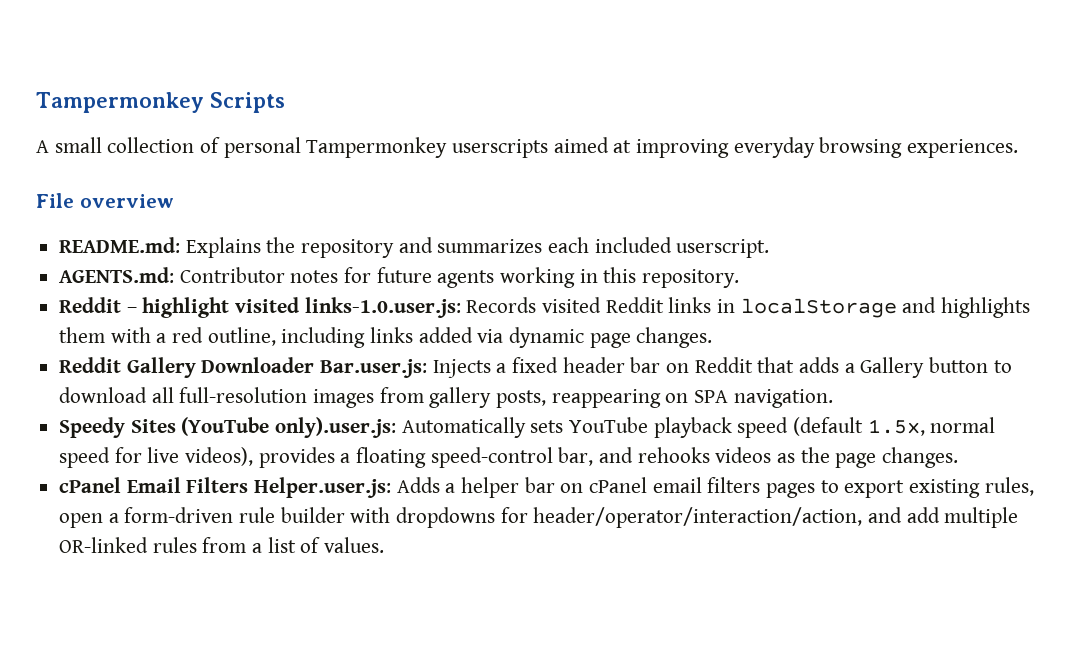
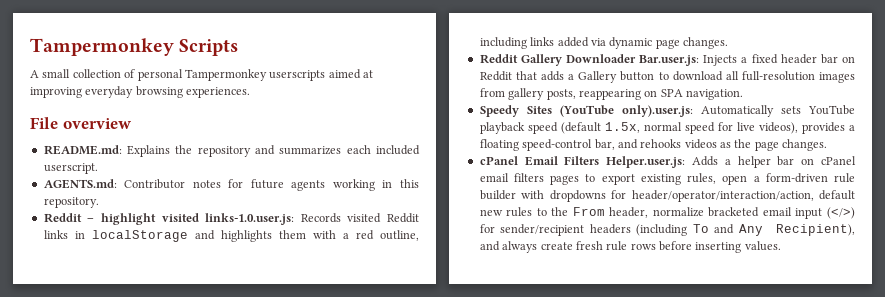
- cPanel Email Filters Helper.user.js: Adds a helper bar on cPanel email filters pages to export existing rules, open a form-driven rule builder with dropdowns for header/operator/interaction/action, and add multiple OR-linked rules from a list of values.
+ cPanel Email Filters Helper.user.js: Adds a helper bar on cPanel email filters pages to export existing rules, open a form-driven rule builder with dropdowns for header/operator/interaction/action, default new rules to the From header, normalize bracketed email input (</>) for sender/recipient headers (including To and Any Recipient), and always create fresh rule rows before inserting values.

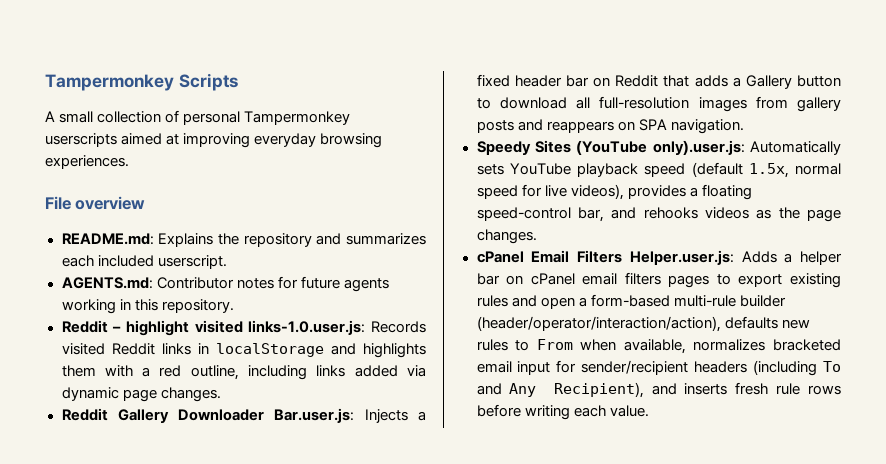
- Reddit Gallery Downloader Bar.user.js: Injects a fixed header bar on Reddit that adds a Gallery button to download all full-resolution images from gallery posts, reappearing on SPA navigation.
+ Reddit Gallery Downloader Bar.user.js: Injects a fixed header bar on Reddit that adds a Gallery button to download all full-resolution images from gallery posts and reappears on SPA navigation.
- cPanel Email Filters Helper.user.js: Adds a helper bar on cPanel email filters pages to export existing rules, open a form-driven rule builder with dropdowns for header/operator/interaction/action, default new rules to the From header, normalize bracketed email input (</>) for sender/recipient headers (including To and Any Recipient), and always create fresh rule rows before inserting values.
+ cPanel Email Filters Helper.user.js: Adds a helper bar on cPanel email filters pages to export existing rules and open a form-based multi-rule builder (header/operator/interaction/action), defaults new rules to From when available, normalizes bracketed email input for sender/recipient headers (including To and Any Recipient), and inserts fresh rule rows before writing each value.

